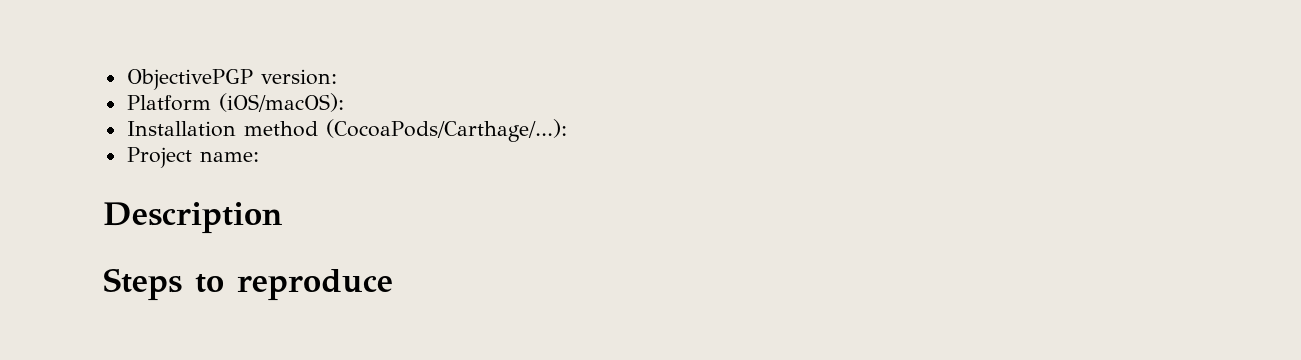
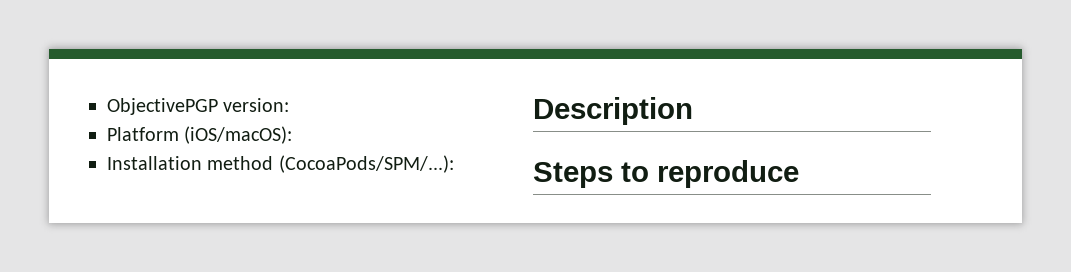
- Installation method (CocoaPods/Carthage/...):
- Project name:
+ Installation method (CocoaPods/SPM/...):

